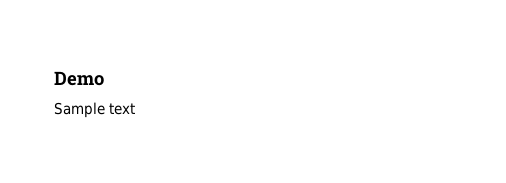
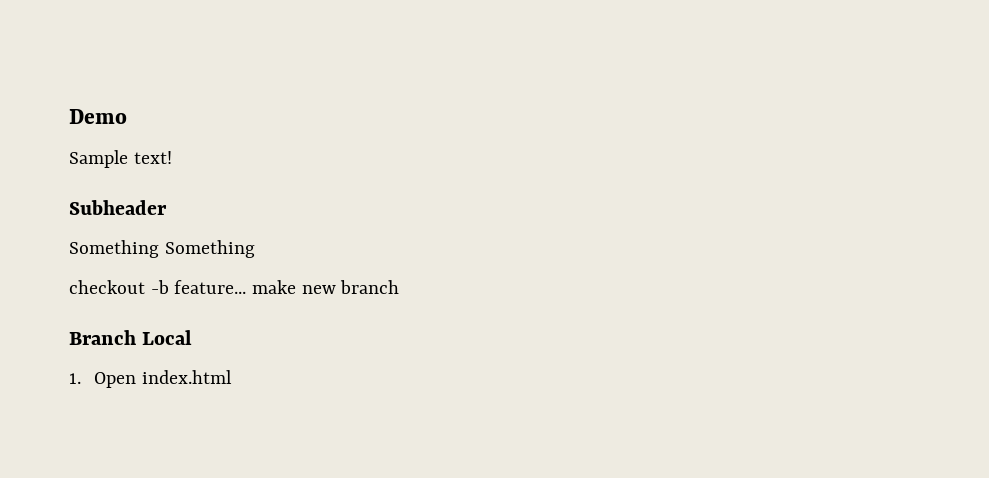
- Sample text
+ Sample text!
+ Subheader
+ Something Something
+ checkout -b feature... make new branch
+ Branch Local
+ 1. Open index.html

